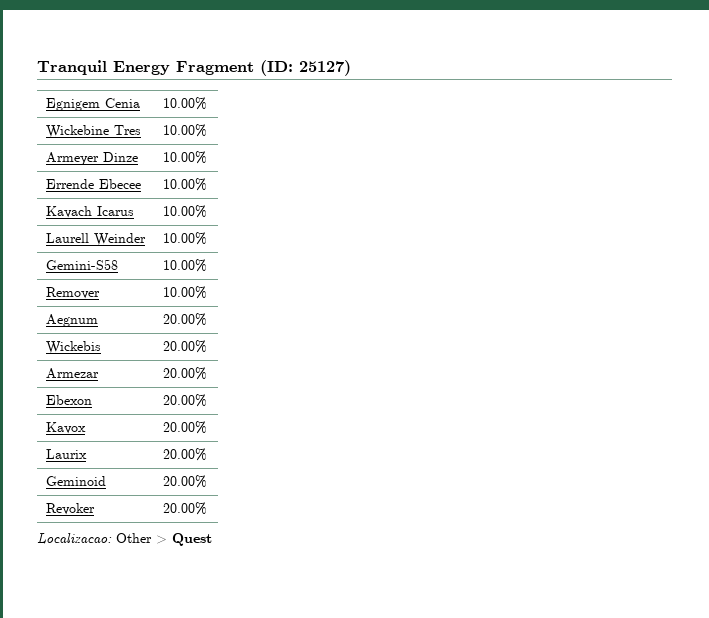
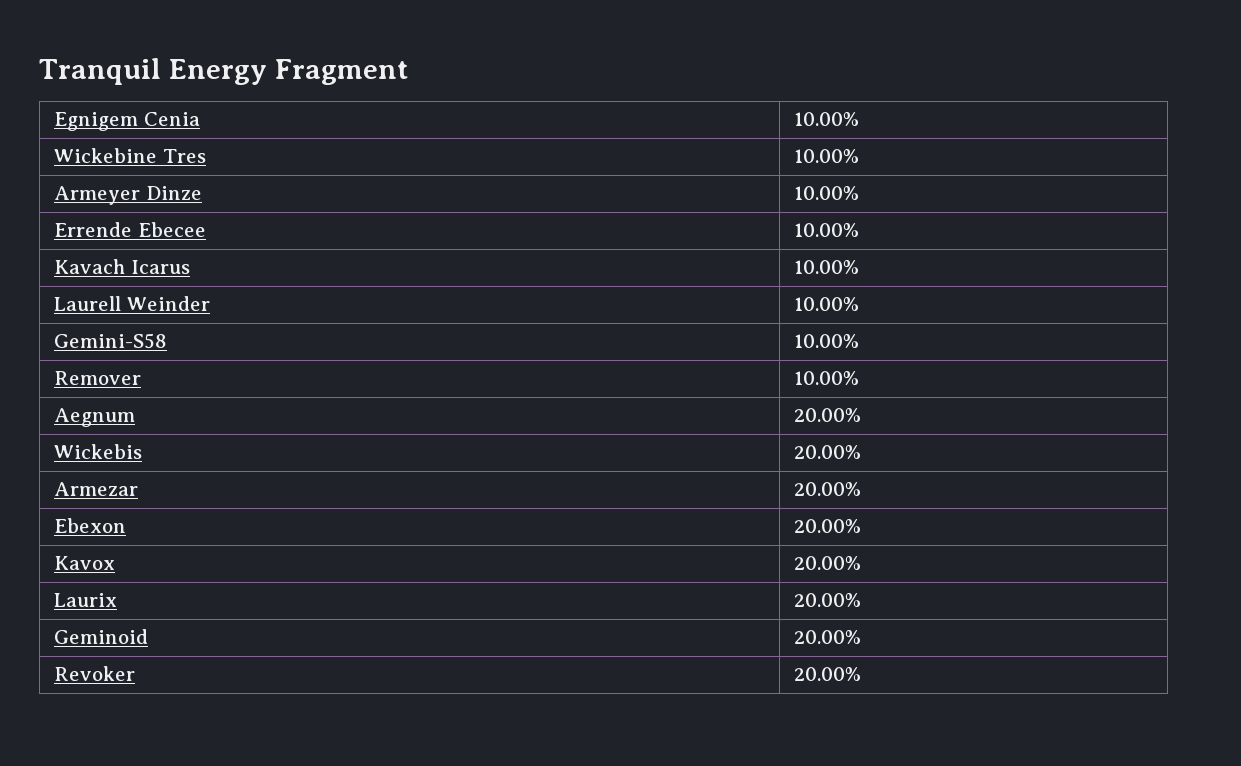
- Tranquil Energy Fragment (ID: 25127)
+ Tranquil Energy Fragment
- Localizacao: Other > Quest

